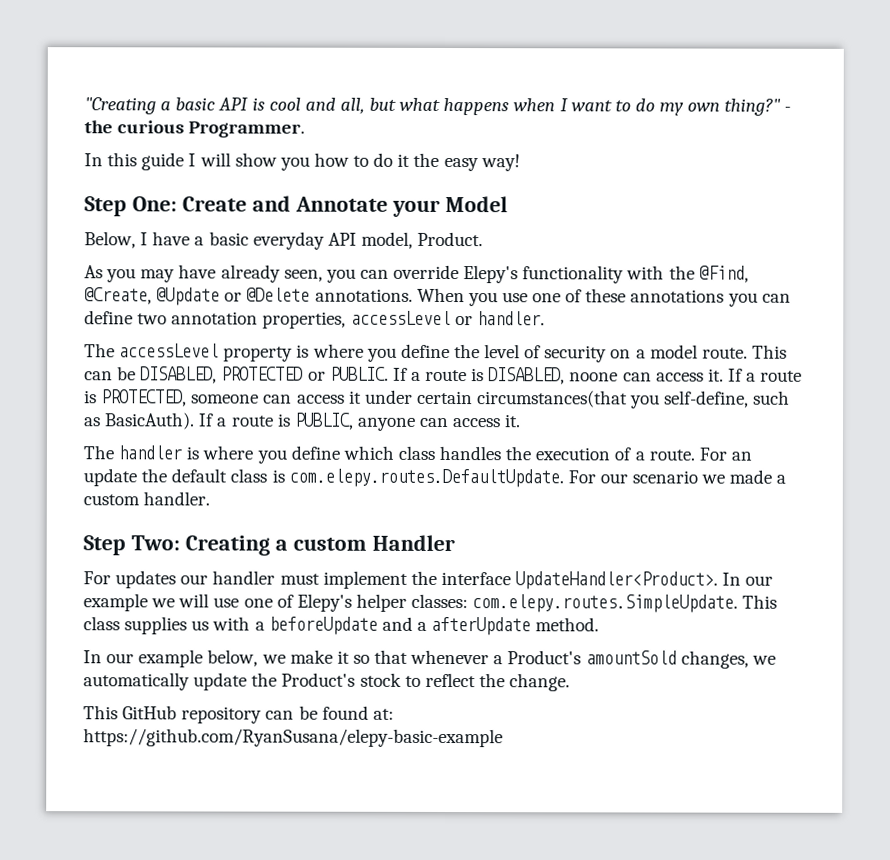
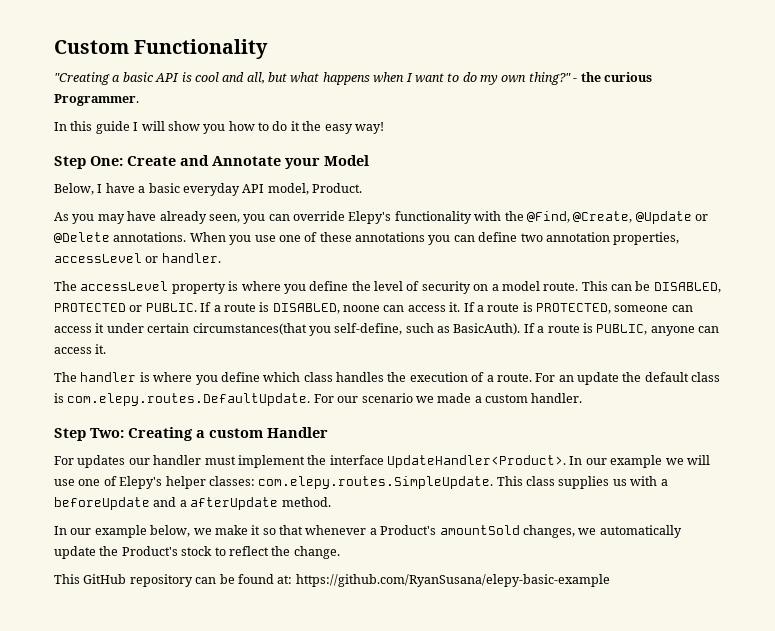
+ Custom Functionality

